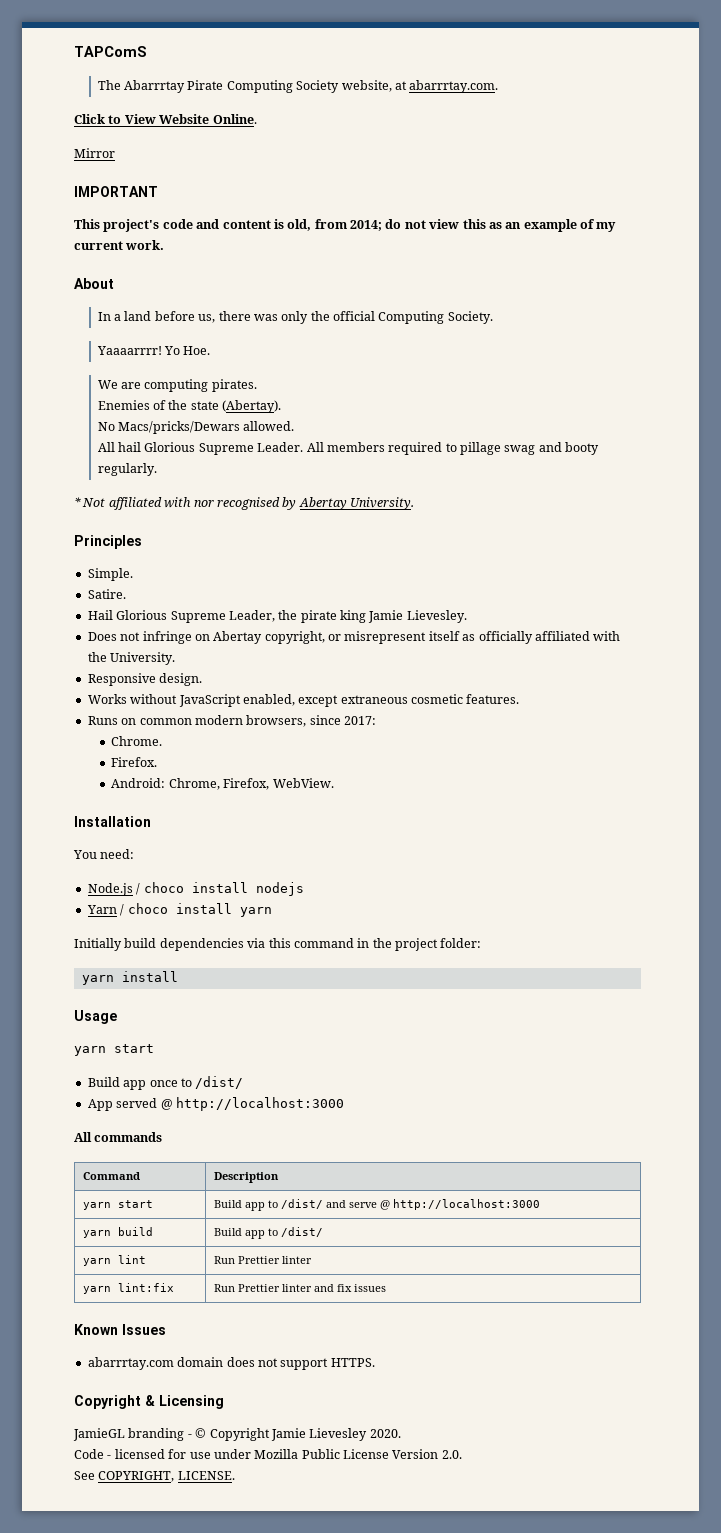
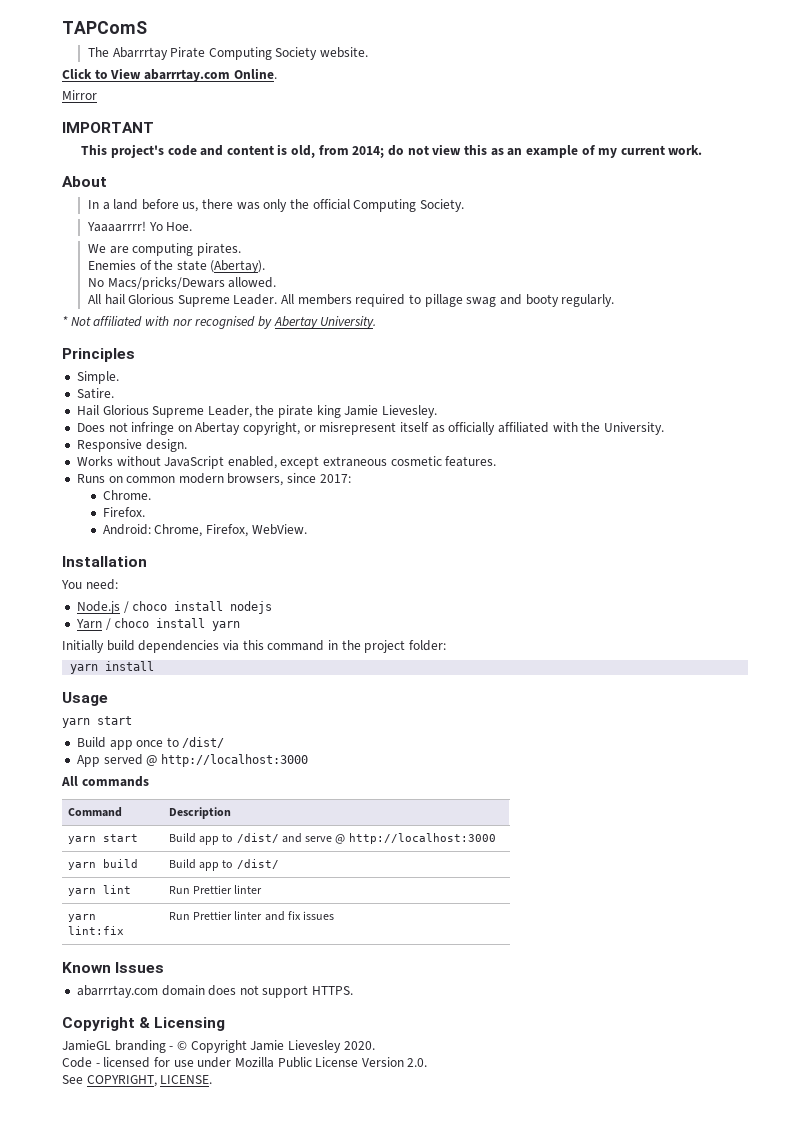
- The Abarrrtay Pirate Computing Society website, at abarrrtay.com.
+ The Abarrrtay Pirate Computing Society website.
- Click to View Website Online.
+ Click to View abarrrtay.com Online.

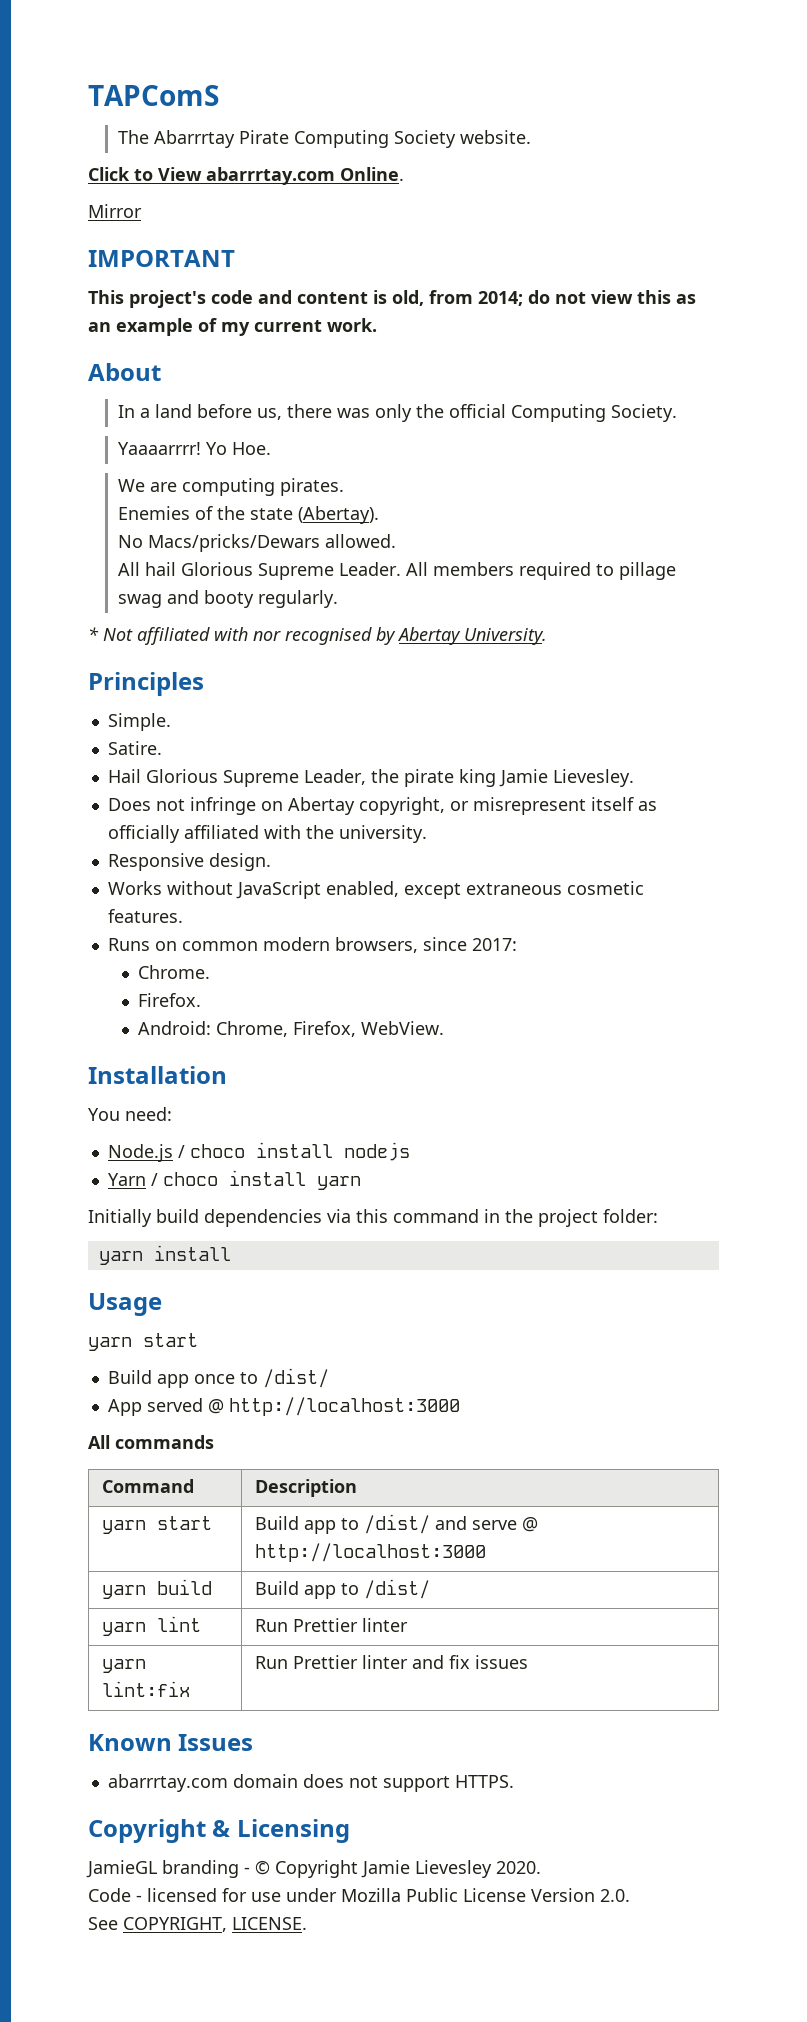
- Does not infringe on Abertay copyright, or misrepresent itself as officially affiliated with the University.
+ Does not infringe on Abertay copyright, or misrepresent itself as officially affiliated with the university.

